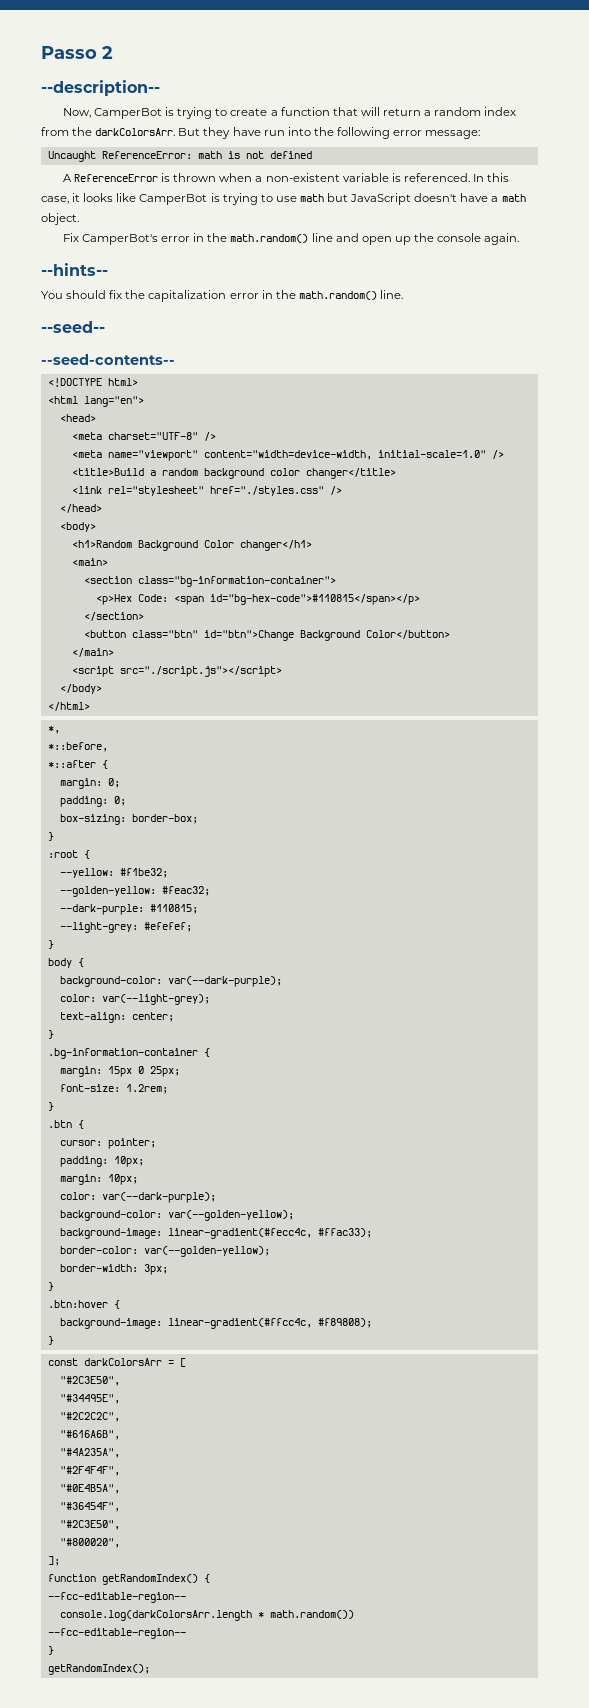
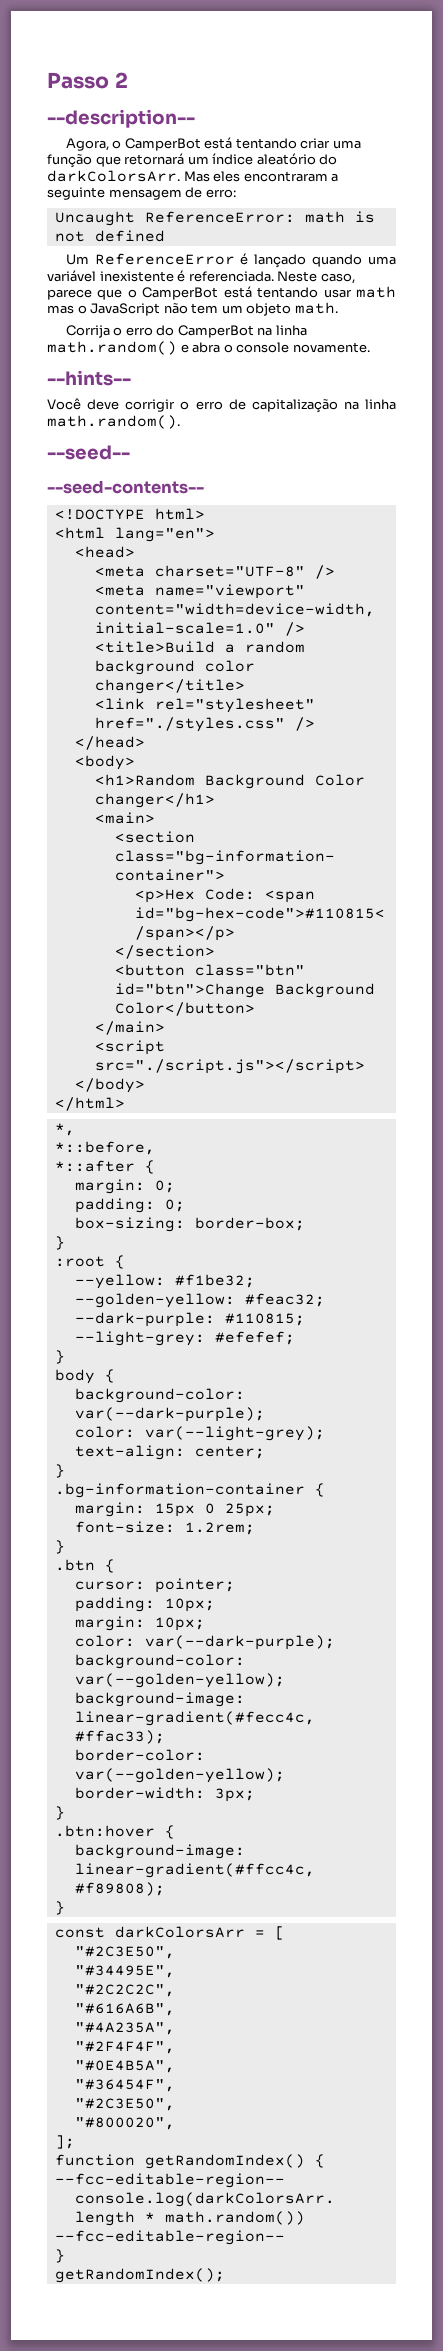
- Now, CamperBot is trying to create a function that will return a random index from the darkColorsArr. But they have run into the following error message:
+ Agora, o CamperBot está tentando criar uma função que retornará um índice aleatório do darkColorsArr. Mas eles encontraram a seguinte mensagem de erro:
- A ReferenceError is thrown when a non-existent variable is referenced. In this case, it looks like CamperBot is trying to use math but JavaScript doesn't have a math object.
- Fix CamperBot's error in the math.random() line and open up the console again.
+ Um ReferenceError é lançado quando uma variável inexistente é referenciada. Neste caso, parece que o CamperBot está tentando usar math mas o JavaScript não tem um objeto math.
+ Corrija o erro do CamperBot na linha math.random() e abra o console novamente.
  --hints--
- You should fix the capitalization error in the math.random() line.
+ Você deve corrigir o erro de capitalização na linha math.random().

